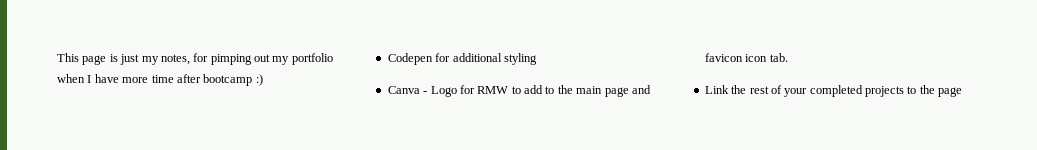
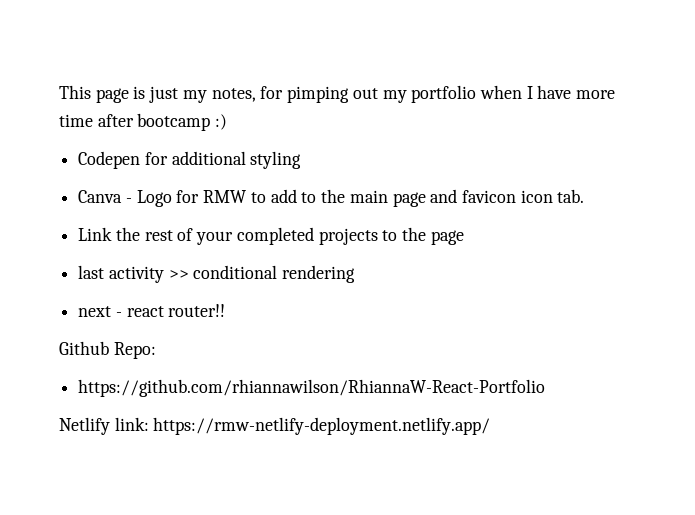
+ last activity >> conditional rendering
+ next - react router!!
+ Github Repo:
+ https://github.com/rhiannawilson/RhiannaW-React-Portfolio
+ Netlify link: https://rmw-netlify-deployment.netlify.app/

